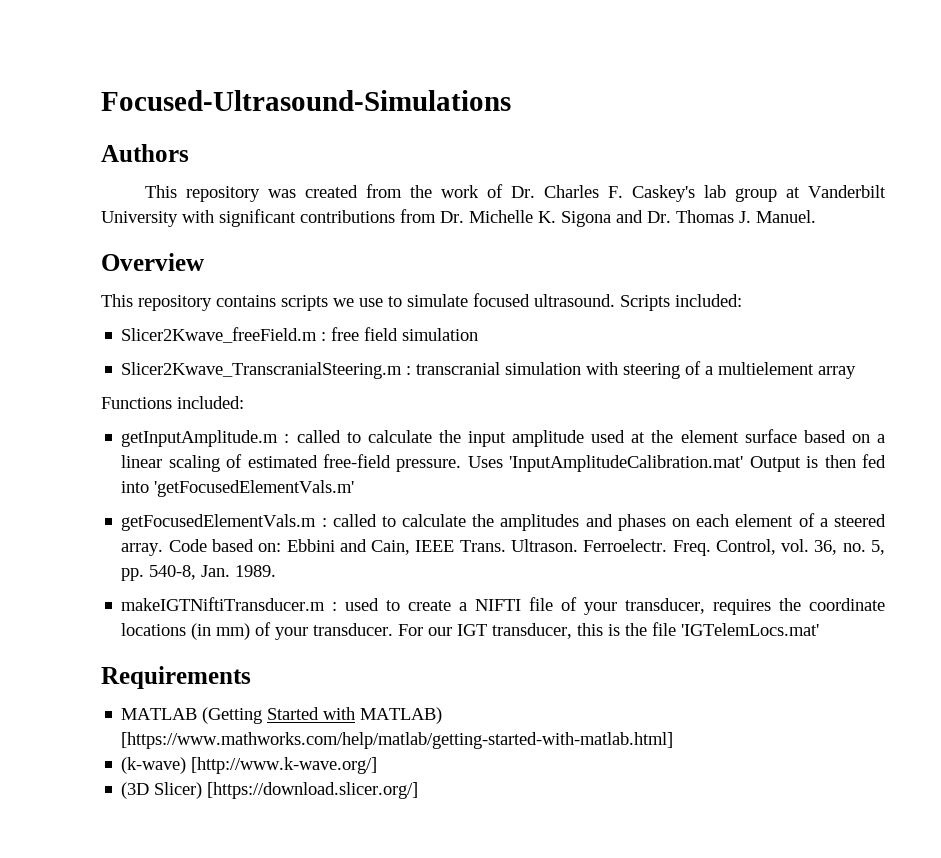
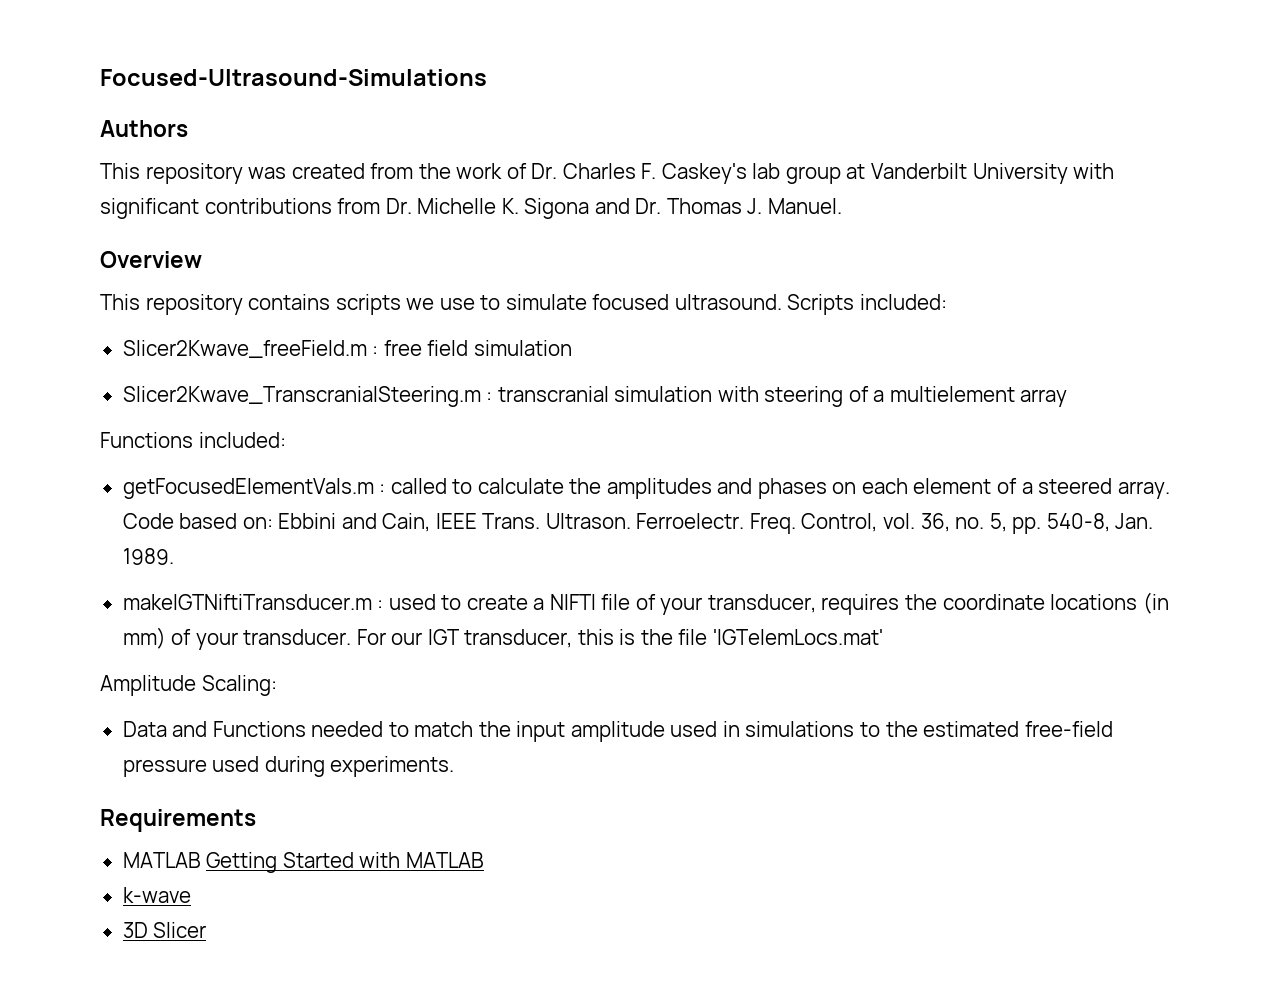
- getInputAmplitude.m : called to calculate the input amplitude used at the element surface based on a linear scaling of estimated free-field pressure. Uses 'InputAmplitudeCalibration.mat' Output is then fed into 'getFocusedElementVals.m'
+ Amplitude Scaling:
+ Data and Functions needed to match the input amplitude used in simulations to the estimated free-field pressure used during experiments.
- MATLAB (Getting Started with MATLAB) [https://www.mathworks.com/help/matlab/getting-started-with-matlab.html]
- (k-wave) [http://www.k-wave.org/]
- (3D Slicer) [https://download.slicer.org/]
+ MATLAB Getting Started with MATLAB
+ k-wave
+ 3D Slicer

